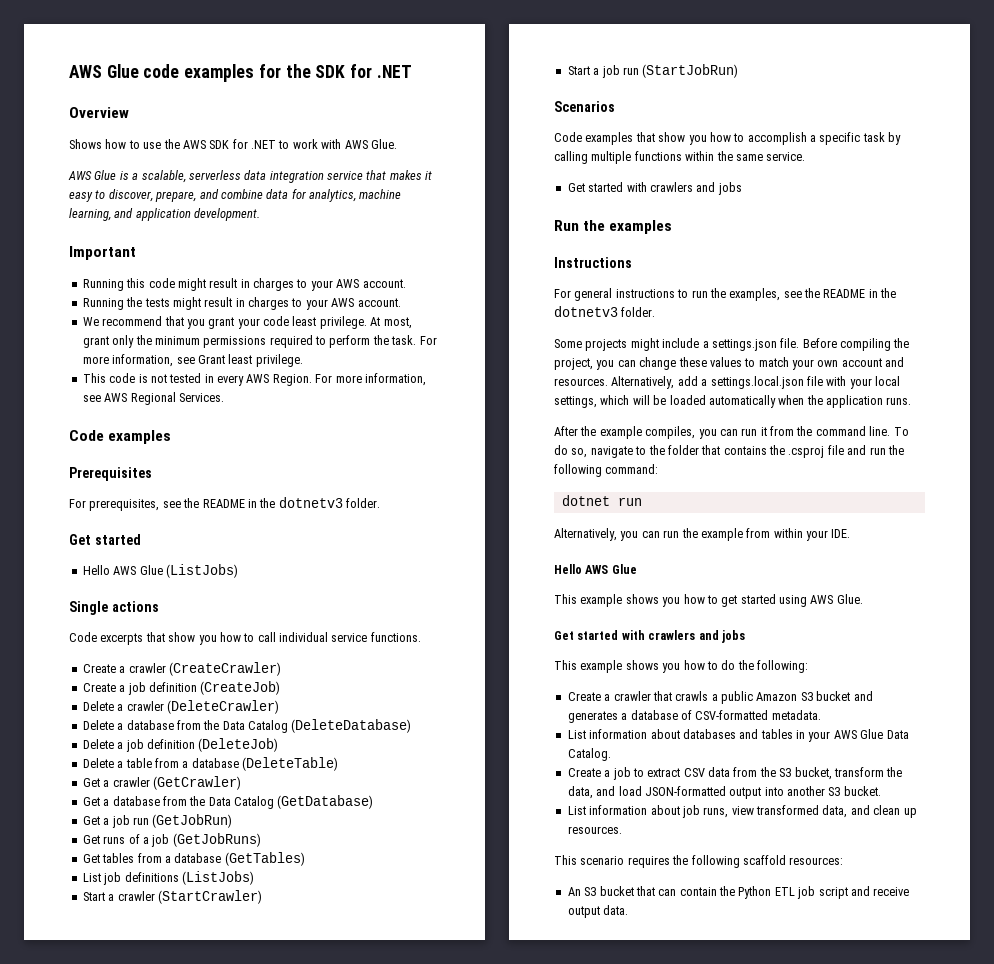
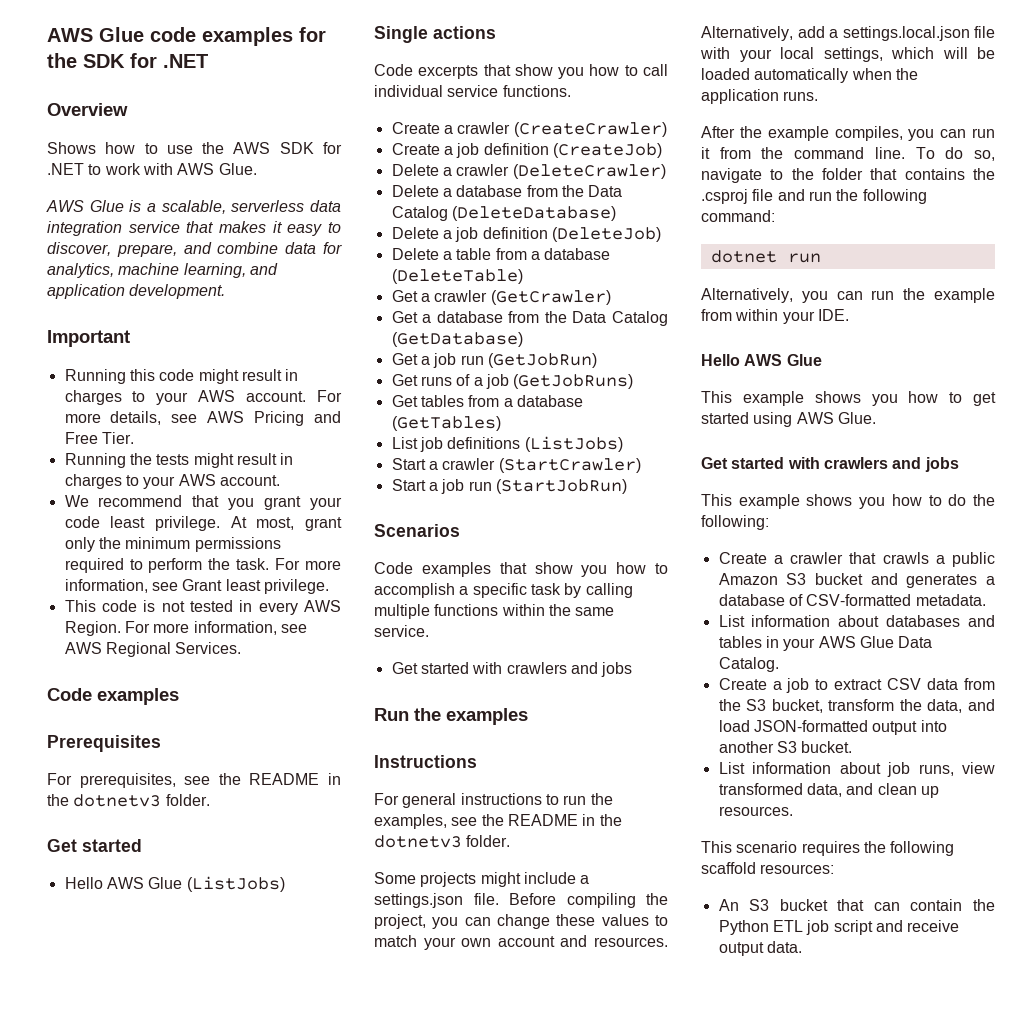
+ For more details, see AWS Pricing and Free Tier.

